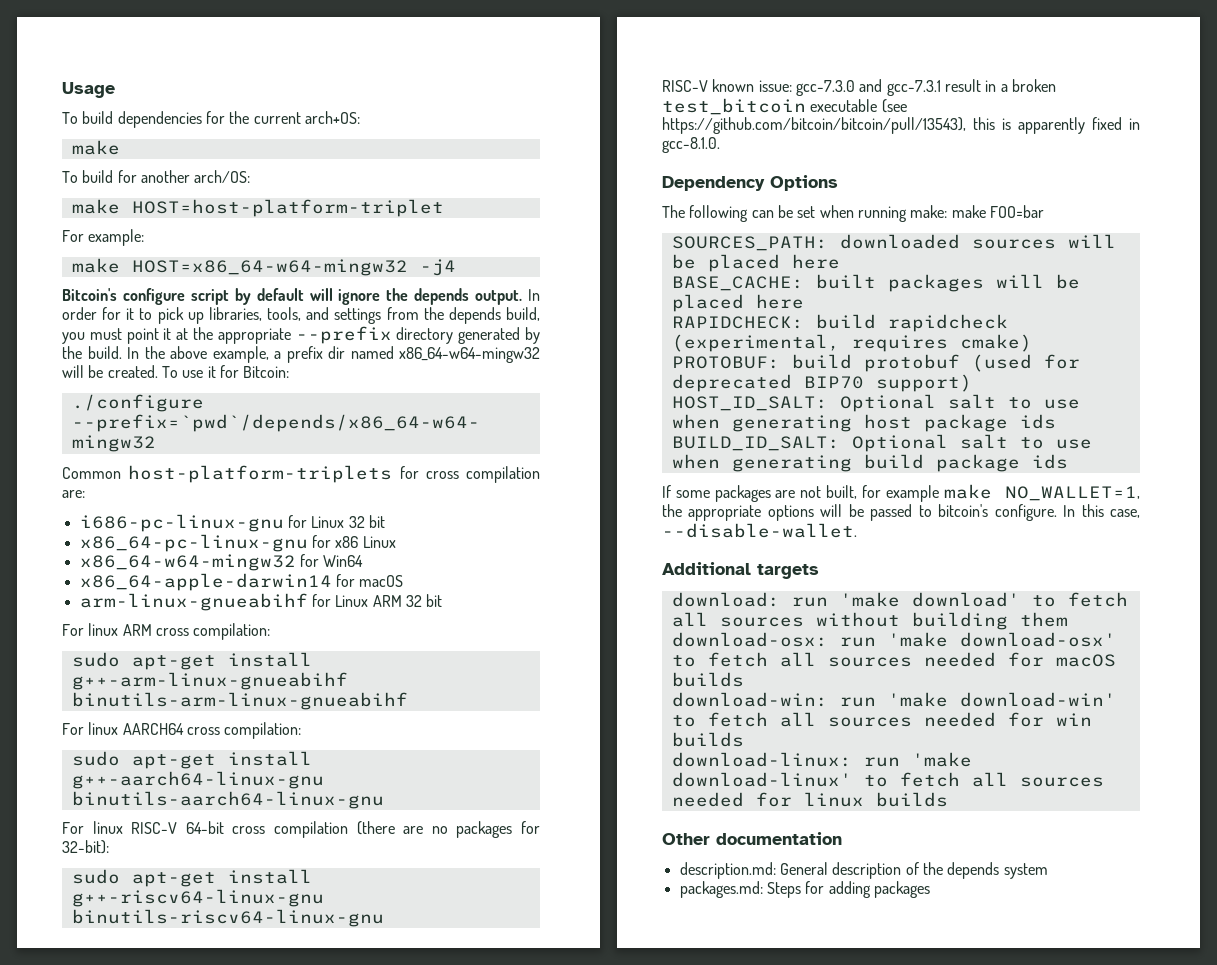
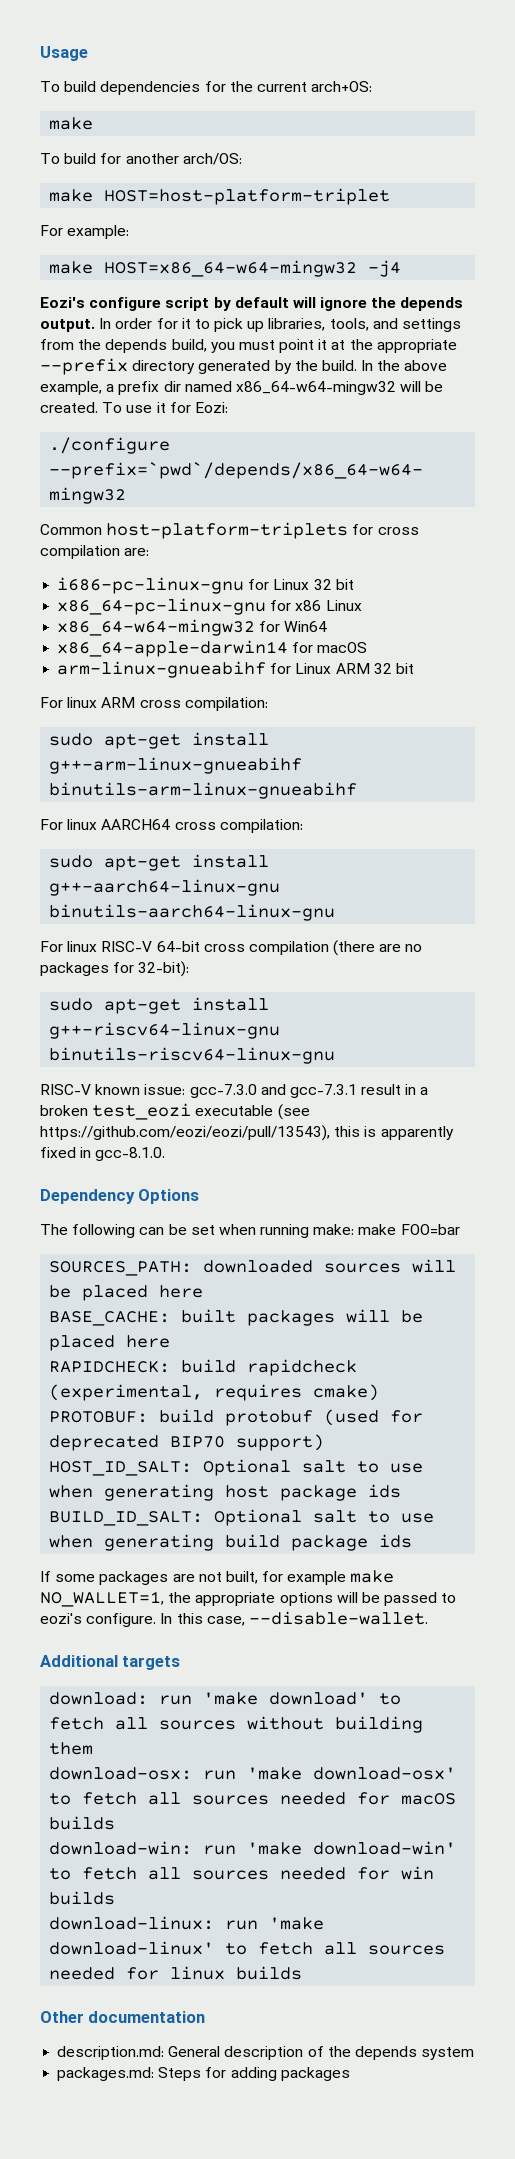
- Bitcoin's configure script by default will ignore the depends output.
+ Eozi's configure script by default will ignore the depends output.
- To use it for Bitcoin:
+ To use it for Eozi:
- RISC-V known issue: gcc-7.3.0 and gcc-7.3.1 result in a broken test_bitcoin executable (see https://github.com/bitcoin/bitcoin/pull/13543), this is apparently fixed in gcc-8.1.0.
+ RISC-V known issue: gcc-7.3.0 and gcc-7.3.1 result in a broken test_eozi executable (see https://github.com/eozi/eozi/pull/13543), this is apparently fixed in gcc-8.1.0.
- If some packages are not built, for example make NO_WALLET=1, the appropriate options will be passed to bitcoin's configure.
+ If some packages are not built, for example make NO_WALLET=1, the appropriate options will be passed to eozi's configure.

